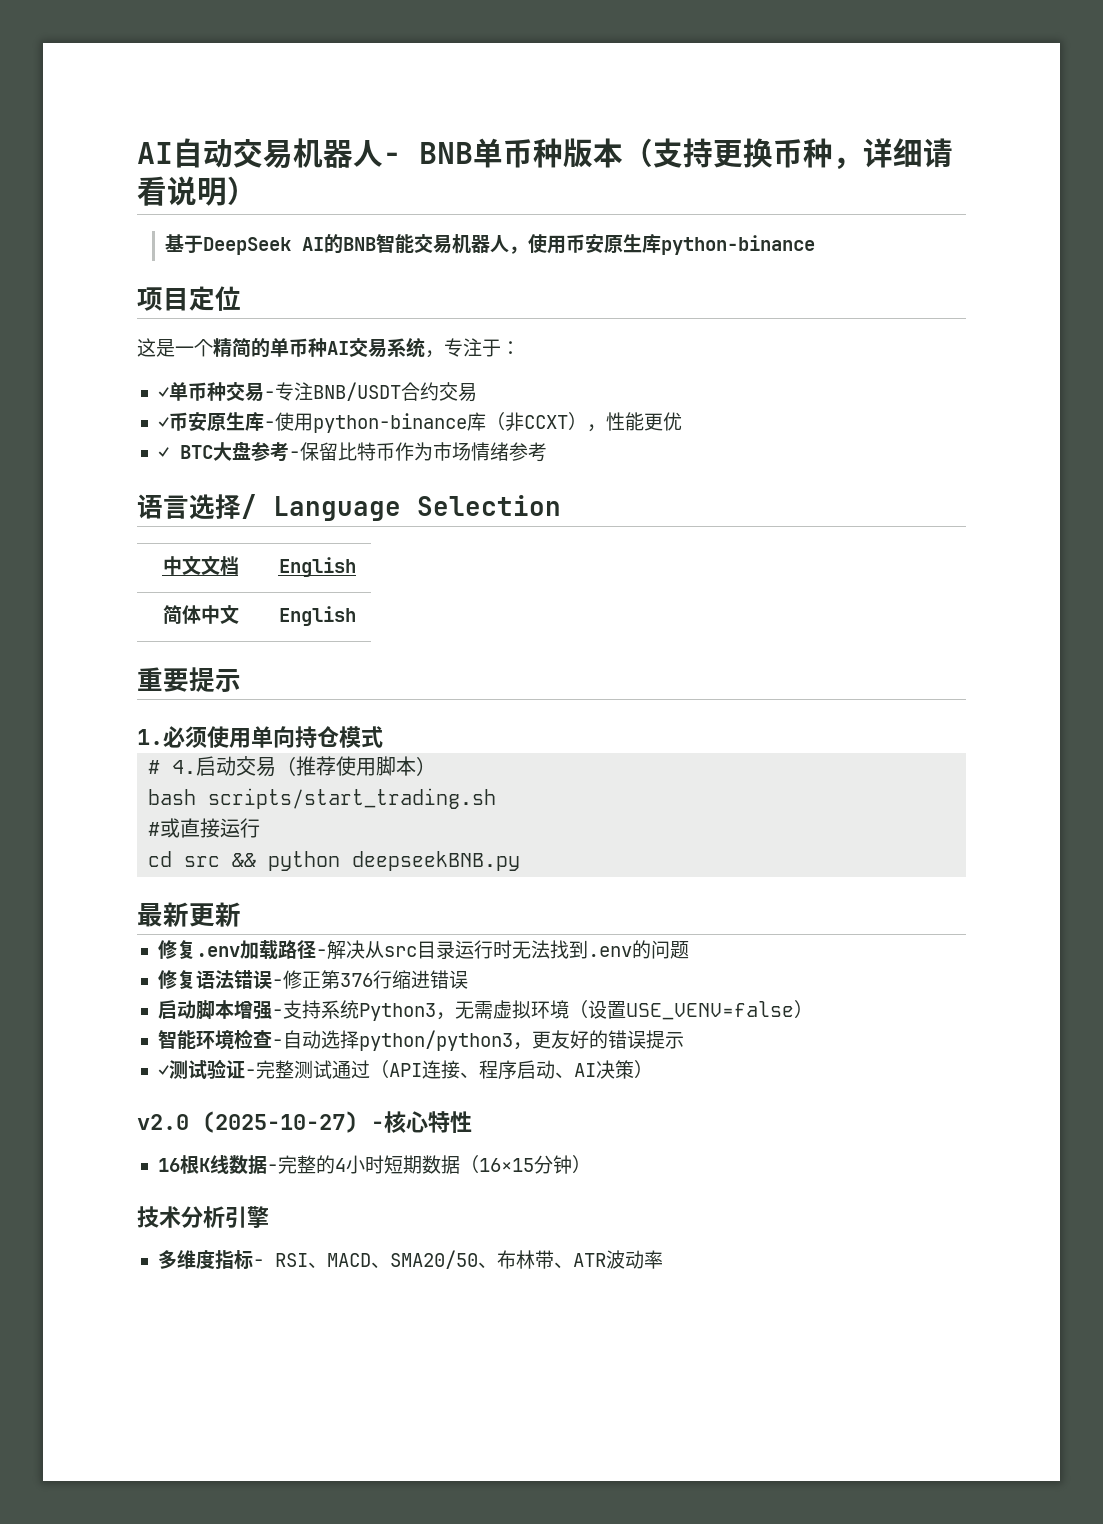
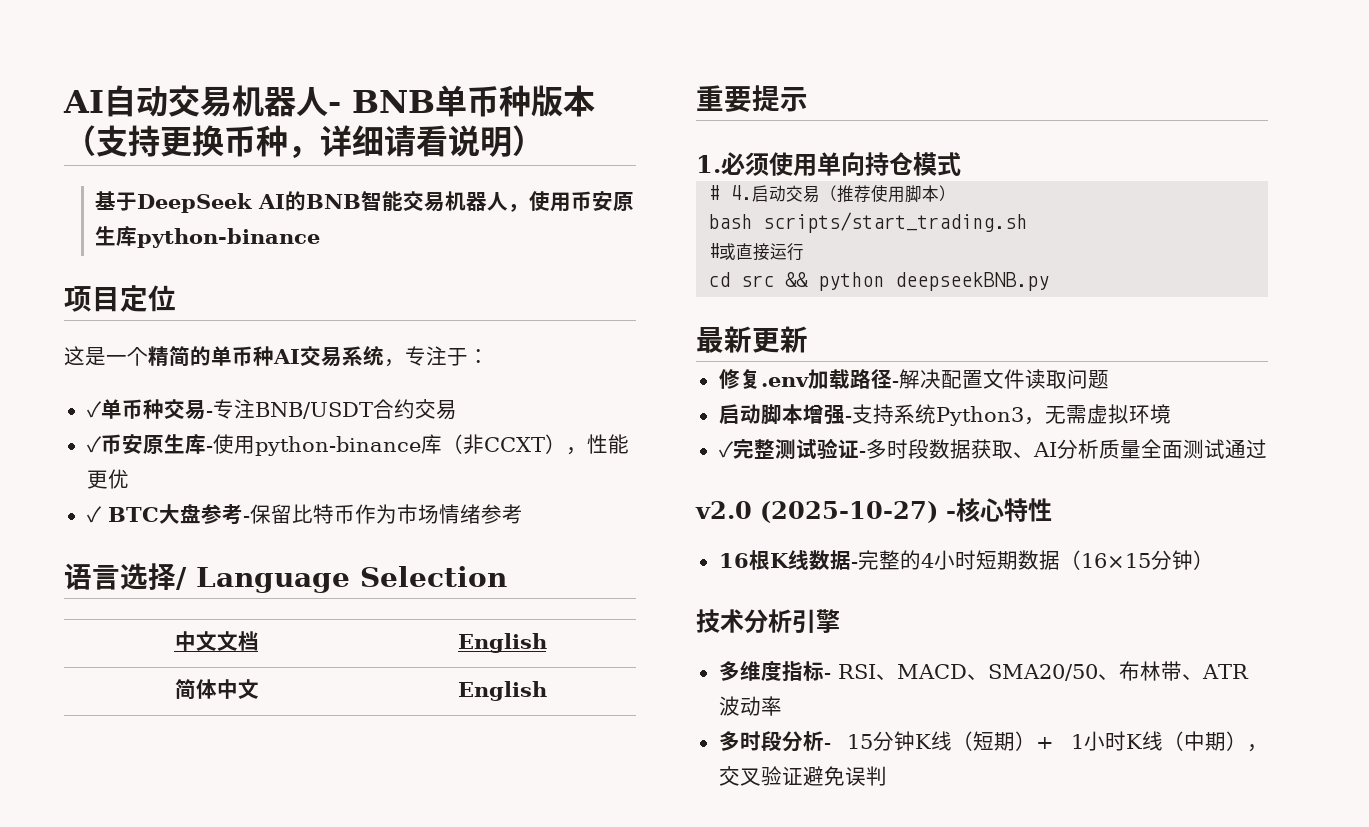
- 修复.env加载路径-解决从src目录运行时无法找到.env的问题
- 修复语法错误-修正第376行缩进错误
+ 修复.env加载路径-解决配置文件读取问题
- 启动脚本增强-支持系统Python3，无需虚拟环境（设置USE_VENV=false）
- 智能环境检查-自动选择python/python3，更友好的错误提示
- ✓测试验证-完整测试通过（API连接、程序启动、AI决策）
+ 启动脚本增强-支持系统Python3，无需虚拟环境
+ ✓完整测试验证-多时段数据获取、AI分析质量全面测试通过
+ 多时段分析- 15分钟K线（短期）+ 1小时K线（中期），交叉验证避免误判

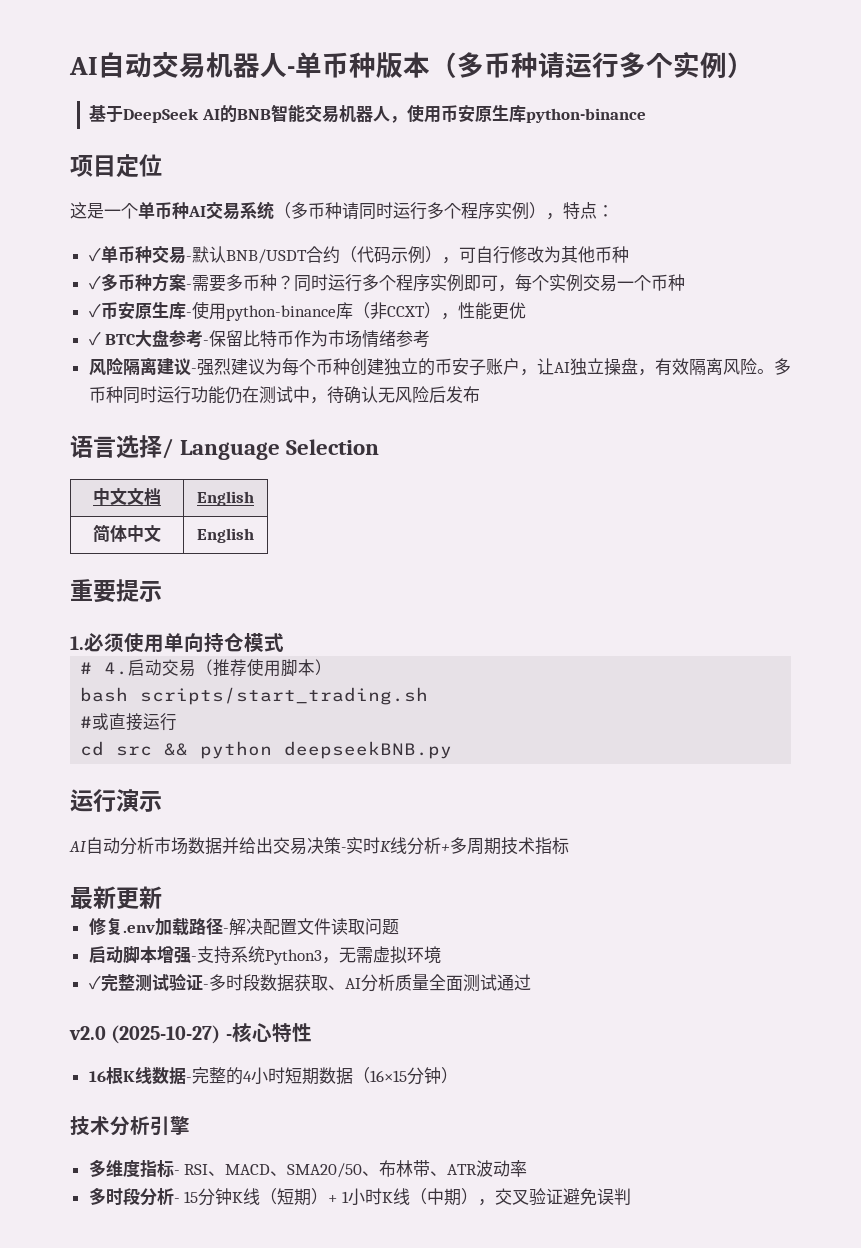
- AI自动交易机器人- BNB单币种版本（支持更换币种，详细请看说明）
+ AI自动交易机器人-单币种版本（多币种请运行多个实例）
- 这是一个精简的单币种AI交易系统，专注于：
+ 这是一个单币种AI交易系统（多币种请同时运行多个程序实例），特点：
- ✓单币种交易-专注BNB/USDT合约交易
+ ✓单币种交易-默认BNB/USDT合约（代码示例），可自行修改为其他币种
+ ✓多币种方案-需要多币种？同时运行多个程序实例即可，每个实例交易一个币种
+ 风险隔离建议-强烈建议为每个币种创建独立的币安子账户，让AI独立操盘，有效隔离风险。多币种同时运行功能仍在测试中，待确认无风险后发布
+ 运行演示
+ AI自动分析市场数据并给出交易决策-实时K线分析+多周期技术指标

